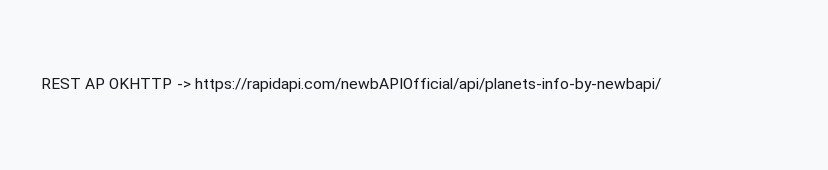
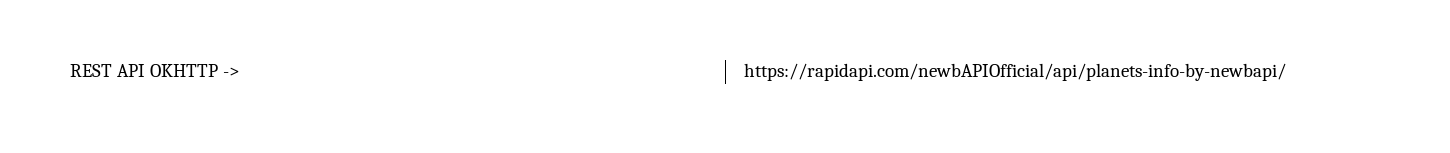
- REST AP OKHTTP -> https://rapidapi.com/newbAPIOfficial/api/planets-info-by-newbapi/
+ REST API OKHTTP -> https://rapidapi.com/newbAPIOfficial/api/planets-info-by-newbapi/

